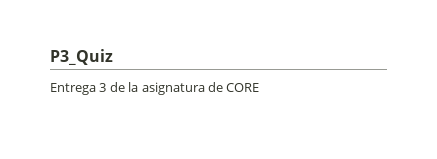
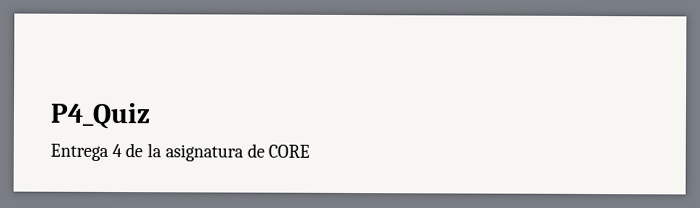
- P3_Quiz
+ P4_Quiz
- Entrega 3 de la asignatura de CORE
+ Entrega 4 de la asignatura de CORE

